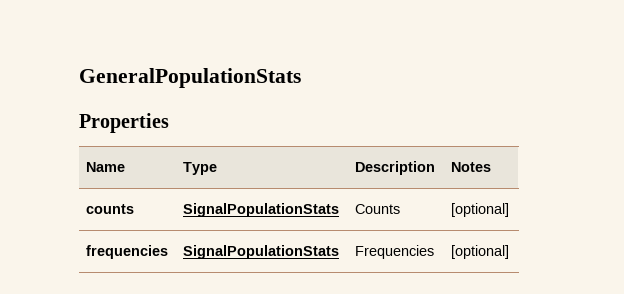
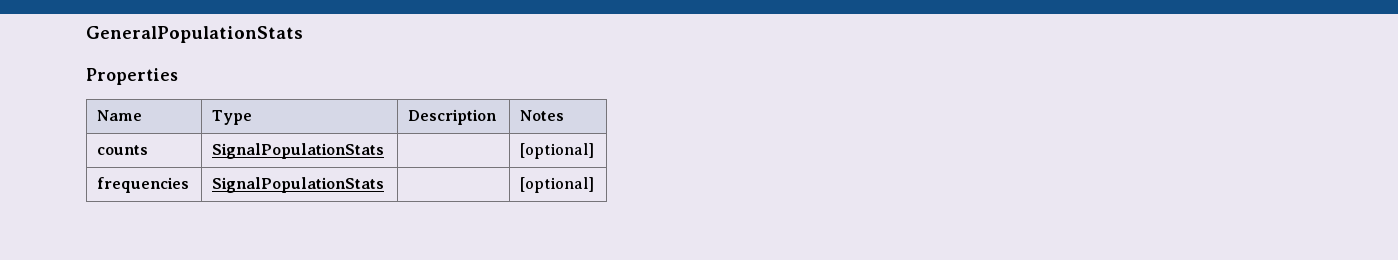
- counts | SignalPopulationStats | Counts | [optional]
+ counts | SignalPopulationStats | | [optional]
- frequencies | SignalPopulationStats | Frequencies | [optional]
+ frequencies | SignalPopulationStats | | [optional]

